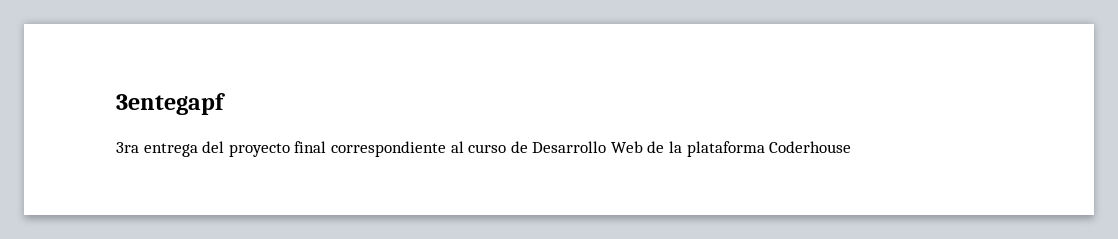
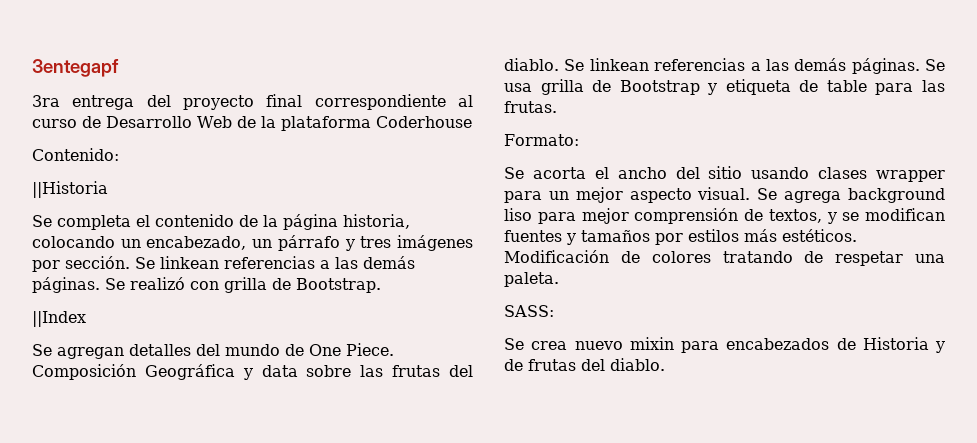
+ Contenido:
+ ||Historia
+ Se completa el contenido de la página historia, colocando un encabezado, un párrafo y tres imágenes por sección. Se linkean referencias a las demás páginas. Se realizó con grilla de Bootstrap.
+ ||Index
+ Se agregan detalles del mundo de One Piece. Composición Geográfica y data sobre las frutas del diablo. Se linkean referencias a las demás páginas. Se usa grilla de Bootstrap y etiqueta de table para las frutas.
+ Formato:
+ Se acorta el ancho del sitio usando clases wrapper para un mejor aspecto visual. Se agrega background liso para mejor comprensión de textos, y se modifican fuentes y tamaños por estilos más estéticos. Modificación de colores tratando de respetar una paleta.
+ SASS:
+ Se crea nuevo mixin para encabezados de Historia y de frutas del diablo.

